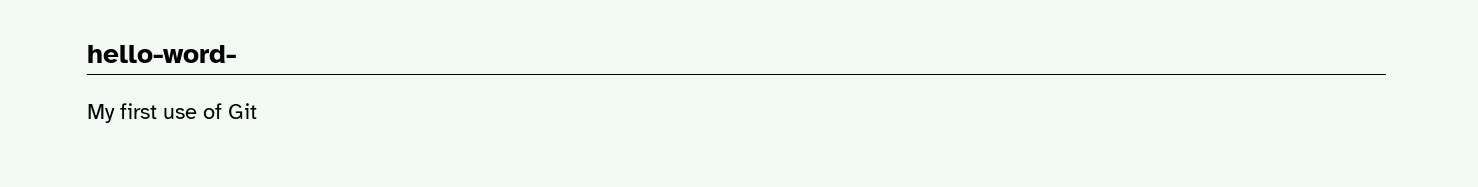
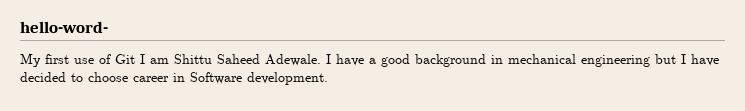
- My first use of Git
+ My first use of Git I am Shittu Saheed Adewale. I have a good background in mechanical engineering but I have decided to choose career in Software development.

